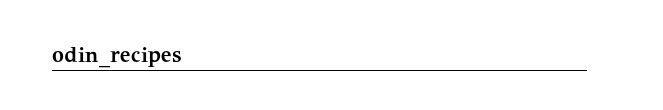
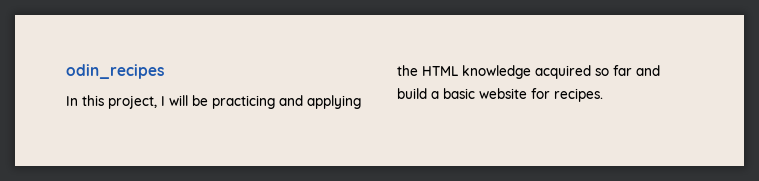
+ In this project, I will be practicing and applying the HTML knowledge acquired so far and build a basic website for recipes.

